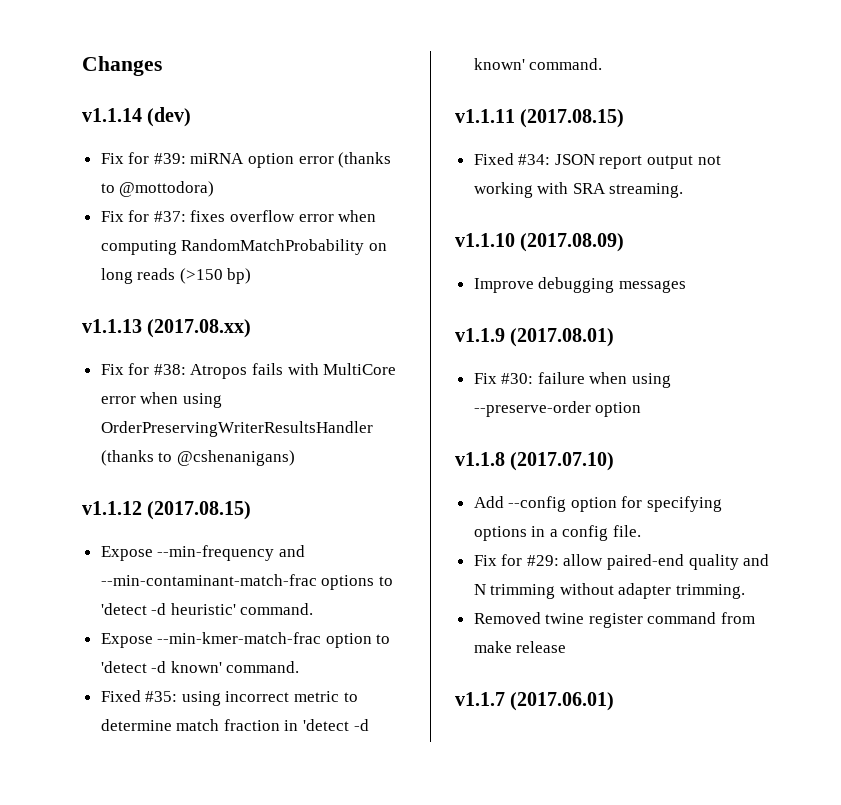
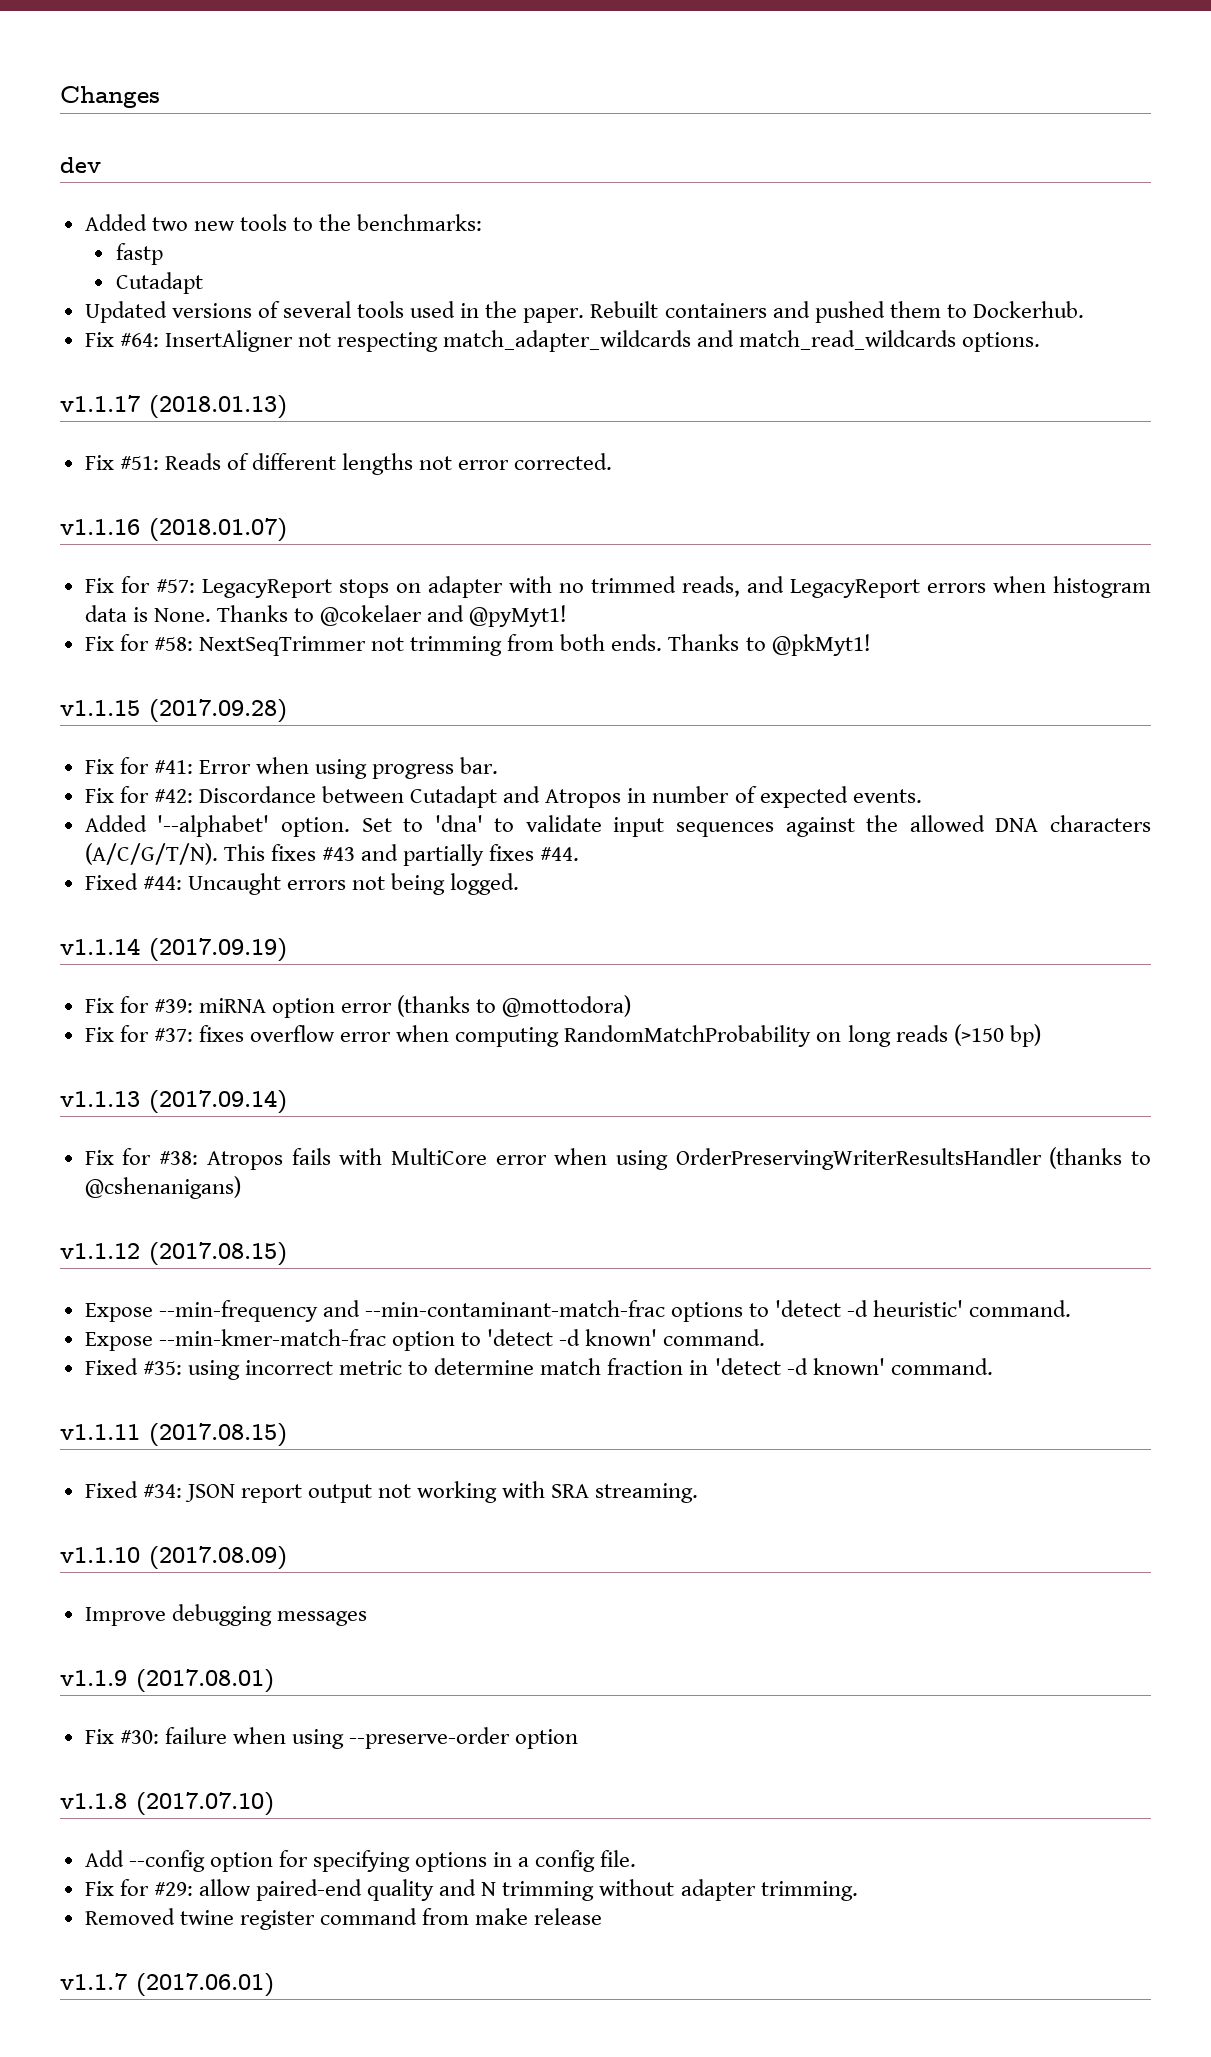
+ dev
+ Added two new tools to the benchmarks:
+ fastp
+ Cutadapt
+ Updated versions of several tools used in the paper. Rebuilt containers and pushed them to Dockerhub.
+ Fix #64: InsertAligner not respecting match_adapter_wildcards and match_read_wildcards options.
+ v1.1.17 (2018.01.13)
+ Fix #51: Reads of different lengths not error corrected.
+ v1.1.16 (2018.01.07)
+ Fix for #57: LegacyReport stops on adapter with no trimmed reads, and LegacyReport errors when histogram data is None. Thanks to @cokelaer and @pyMyt1!
+ Fix for #58: NextSeqTrimmer not trimming from both ends. Thanks to @pkMyt1!
+ v1.1.15 (2017.09.28)
+ Fix for #41: Error when using progress bar.
+ Fix for #42: Discordance between Cutadapt and Atropos in number of expected events.
+ Added '--alphabet' option. Set to 'dna' to validate input sequences against the allowed DNA characters (A/C/G/T/N). This fixes #43 and partially fixes #44.
+ Fixed #44: Uncaught errors not being logged.
- v1.1.14 (dev)
+ v1.1.14 (2017.09.19)
- v1.1.13 (2017.08.xx)
+ v1.1.13 (2017.09.14)

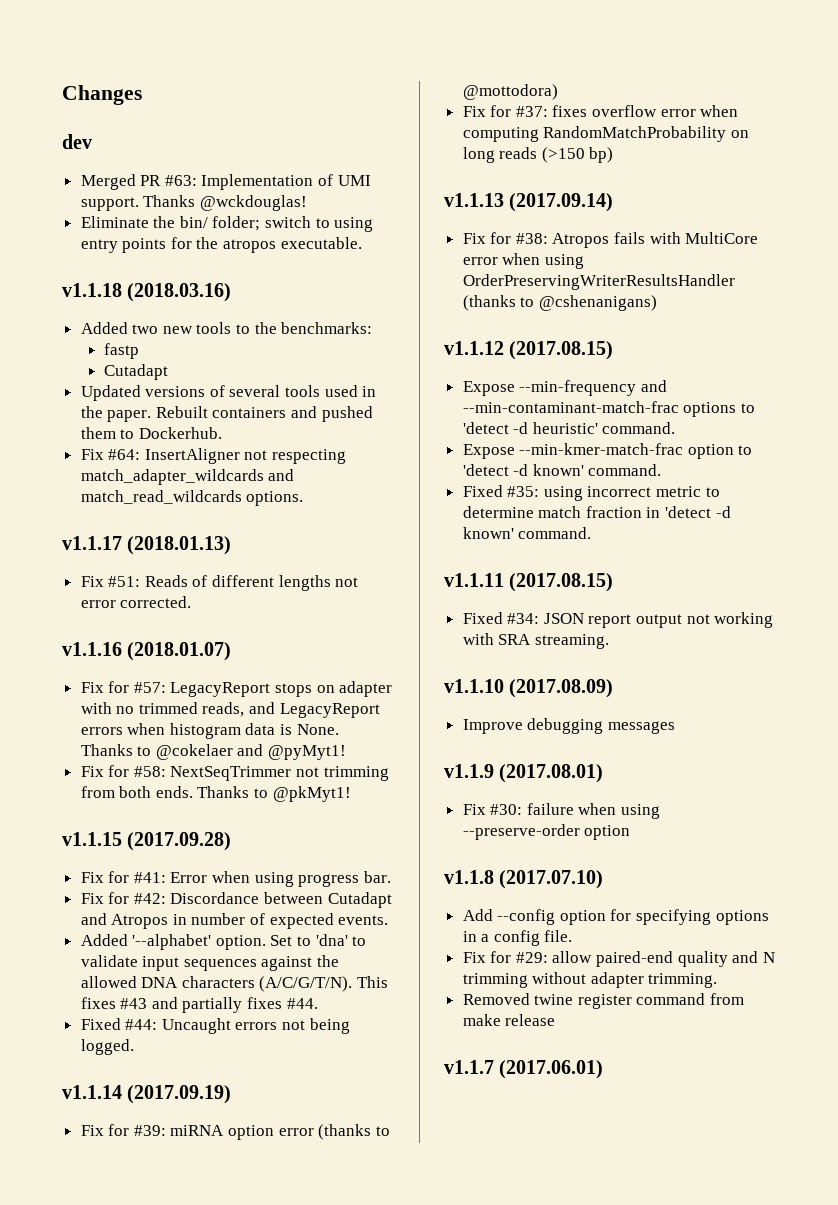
+ Merged PR #63: Implementation of UMI support. Thanks @wckdouglas!
+ Eliminate the bin/ folder; switch to using entry points for the atropos executable.
+ v1.1.18 (2018.03.16)

